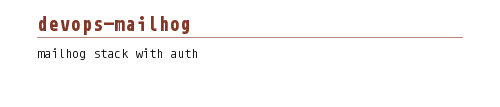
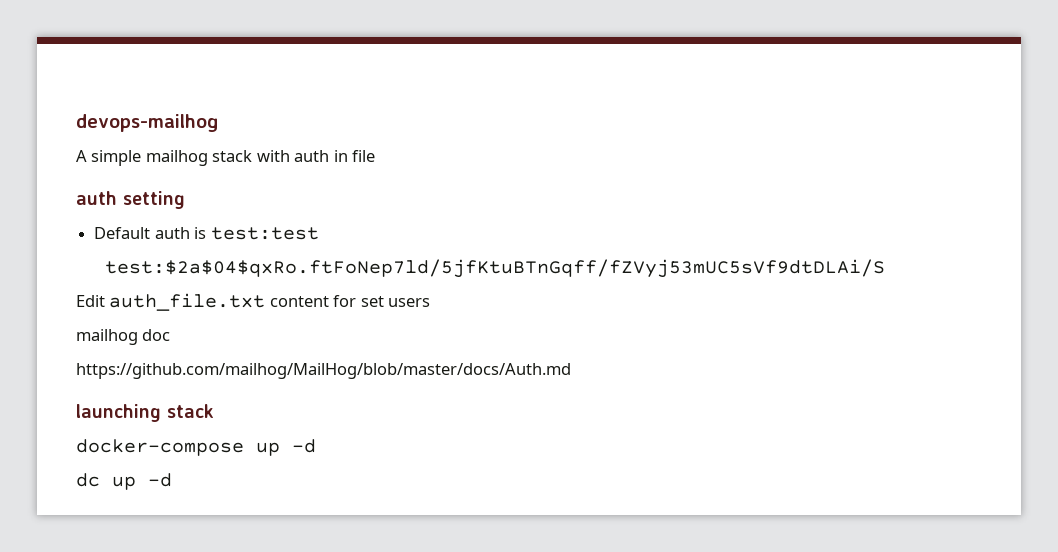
- mailhog stack with auth
+ A simple mailhog stack with auth in file
+ auth setting
+ Default auth is test:test
+ test:$2a$04$qxRo.ftFoNep7ld/5jfKtuBTnGqff/fZVyj53mUC5sVf9dtDLAi/S
+ Edit auth_file.txt content for set users
+ mailhog doc
+ https://github.com/mailhog/MailHog/blob/master/docs/Auth.md
+ launching stack
+ docker-compose up -d
+ dc up -d

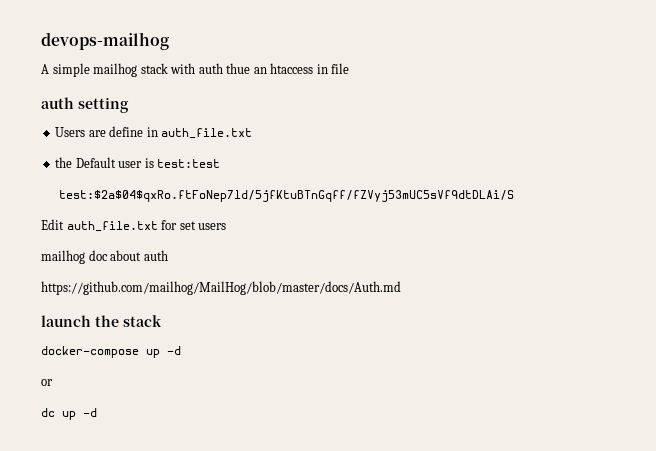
- A simple mailhog stack with auth in file
+ A simple mailhog stack with auth thue an htaccess in file
- Default auth is test:test
+ Users are define in auth_file.txt
+ the Default user is test:test
- Edit auth_file.txt content for set users
+ Edit auth_file.txt for set users
- mailhog doc
+ mailhog doc about auth
- launching stack
+ launch the stack
+ or

